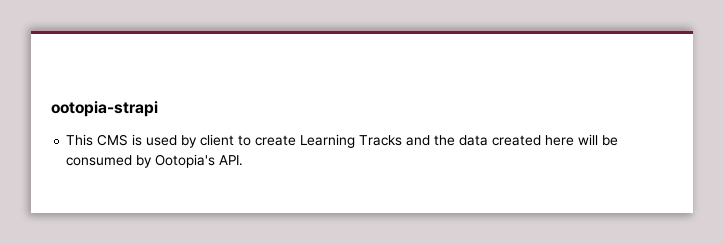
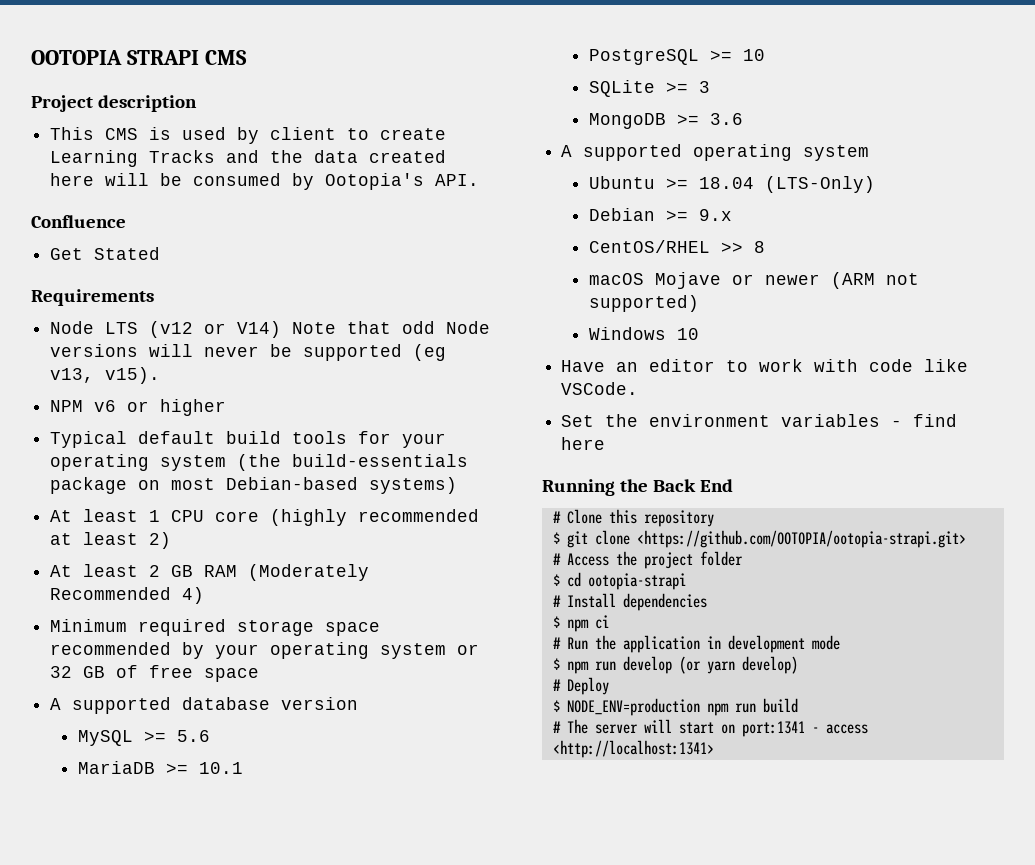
- ootopia-strapi
+ OOTOPIA STRAPI CMS
+ Project description
+ Confluence
+ Get Stated
+ Requirements
+ Node LTS (v12 or V14) Note that odd Node versions will never be supported (eg v13, v15).
+ NPM v6 or higher
+ Typical default build tools for your operating system (the build-essentials package on most Debian-based systems)
+ At least 1 CPU core (highly recommended at least 2)
+ At least 2 GB RAM (Moderately Recommended 4)
+ Minimum required storage space recommended by your operating system or 32 GB of free space
+ A supported database version
+ MySQL >= 5.6
+ MariaDB >= 10.1
+ PostgreSQL >= 10
+ SQLite >= 3
+ MongoDB >= 3.6
+ A supported operating system
+ Ubuntu >= 18.04 (LTS-Only)
+ Debian >= 9.x
+ CentOS/RHEL >> 8
+ macOS Mojave or newer (ARM not supported)
+ Windows 10
+ Have an editor to work with code like VSCode.
+ Set the environment variables - find here
+ Running the Back End
+ # Clone this repository
+ $ git clone <https://github.com/OOTOPIA/ootopia-strapi.git>
+ # Access the project folder
+ $ cd ootopia-strapi
+ # Install dependencies
+ $ npm ci
+ # Run the application in development mode
+ $ npm run develop (or yarn develop)
+ # Deploy
+ $ NODE_ENV=production npm run build
+ # The server will start on port:1341 - access <http://localhost:1341>

